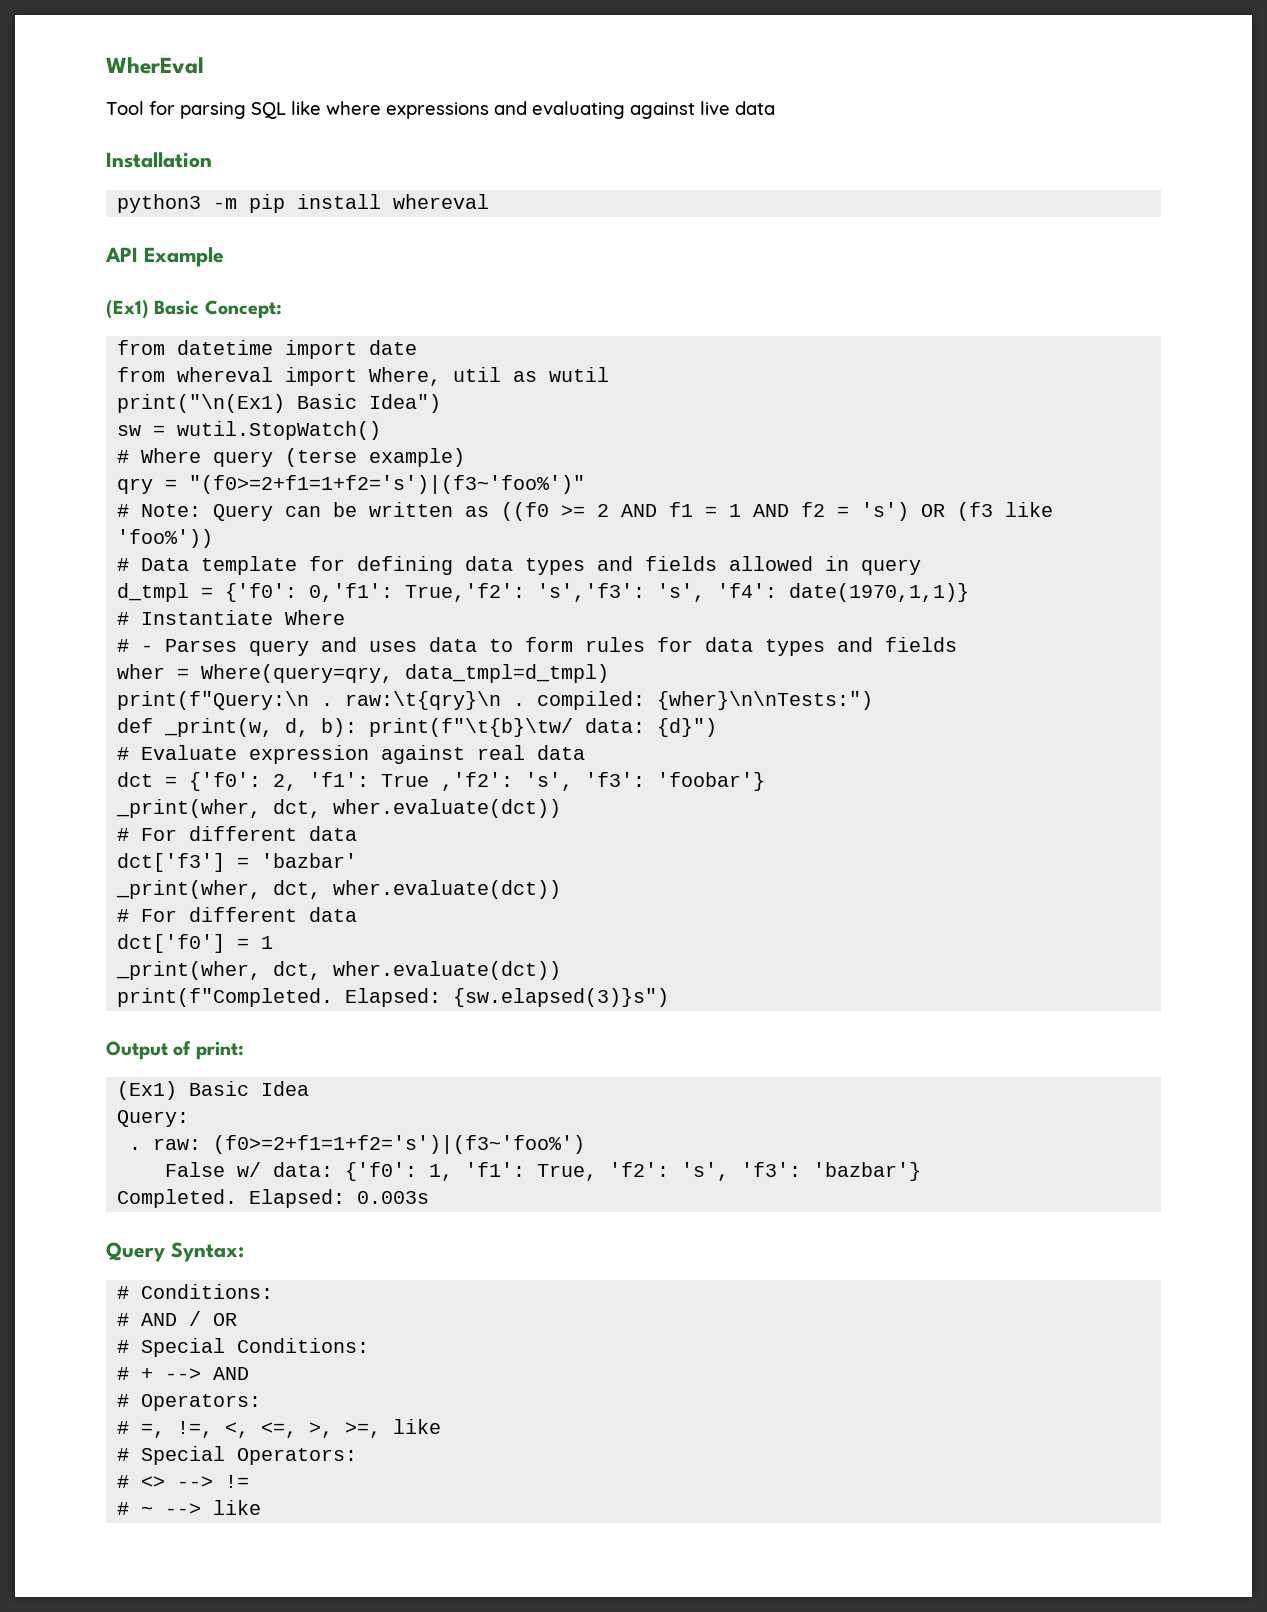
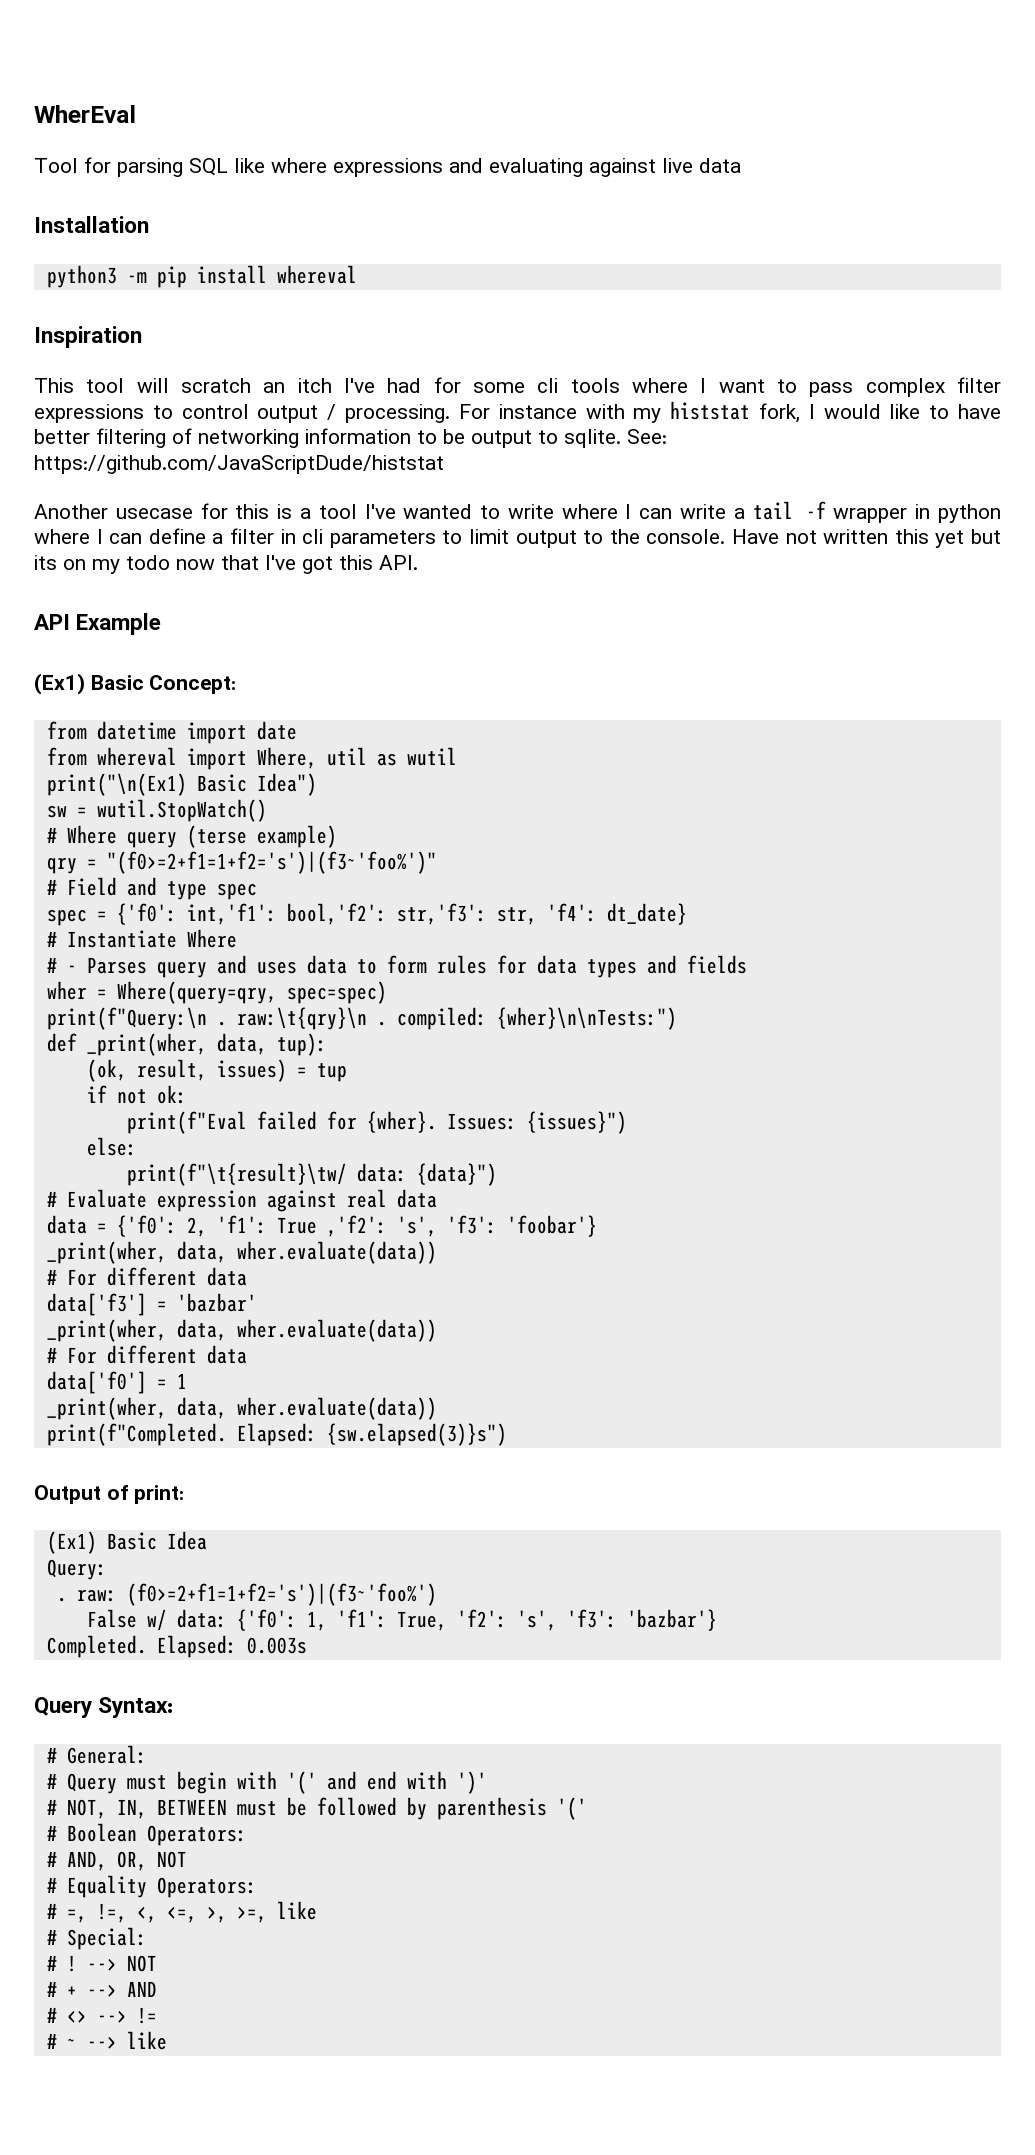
+ Inspiration
+ This tool will scratch an itch I've had for some cli tools where I want to pass complex filter expressions to control output / processing. For instance with my histstat fork, I would like to have better filtering of networking information to be output to sqlite. See: https://github.com/JavaScriptDude/histstat
+ Another usecase for this is a tool I've wanted to write where I can write a tail -f wrapper in python where I can define a filter in cli parameters to limit output to the console. Have not written this yet but its on my todo now that I've got this API.
- # Note: Query can be written as ((f0 >= 2 AND f1 = 1 AND f2 = 's') OR (f3 like 'foo%'))
- # Data template for defining data types and fields allowed in query
- d_tmpl = {'f0': 0,'f1': True,'f2': 's','f3': 's', 'f4': date(1970,1,1)}
+ # Field and type spec
+ spec = {'f0': int,'f1': bool,'f2': str,'f3': str, 'f4': dt_date}
- wher = Where(query=qry, data_tmpl=d_tmpl)
+ wher = Where(query=qry, spec=spec)
- def _print(w, d, b): print(f"\t{b}\tw/ data: {d}")
+ def _print(wher, data, tup):
+ (ok, result, issues) = tup
+ if not ok:
+ print(f"Eval failed for {wher}. Issues: {issues}")
+ else:
+ print(f"\t{result}\tw/ data: {data}")
- dct = {'f0': 2, 'f1': True ,'f2': 's', 'f3': 'foobar'}
- _print(wher, dct, wher.evaluate(dct))
+ data = {'f0': 2, 'f1': True ,'f2': 's', 'f3': 'foobar'}
+ _print(wher, data, wher.evaluate(data))
  # For different data
- dct['f3'] = 'bazbar'
- _print(wher, dct, wher.evaluate(dct))
+ data['f3'] = 'bazbar'
+ _print(wher, data, wher.evaluate(data))
  # For different data
- dct['f0'] = 1
- _print(wher, dct, wher.evaluate(dct))
+ data['f0'] = 1
+ _print(wher, data, wher.evaluate(data))
- # Conditions:
- # AND / OR
- # Special Conditions:
- # + --> AND
- # Operators:
+ # General:
+ # Query must begin with '(' and end with ')'
+ # NOT, IN, BETWEEN must be followed by parenthesis '('
+ # Boolean Operators:
+ # AND, OR, NOT
+ # Equality Operators:
- # Special Operators:
+ # Special:
+ # ! --> NOT
+ # + --> AND

